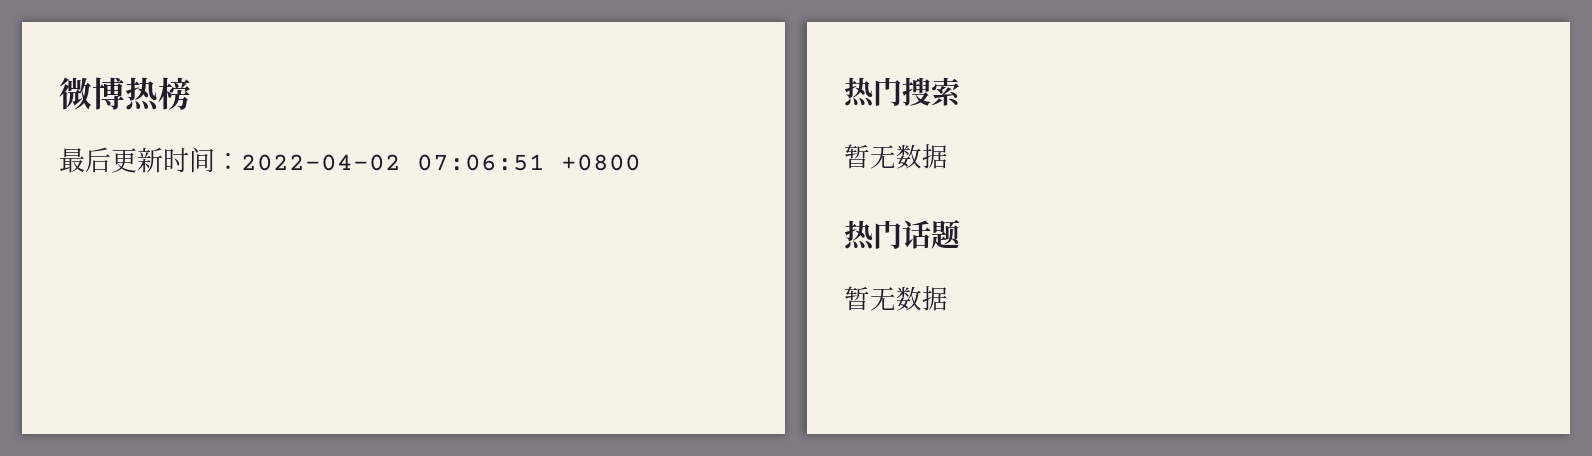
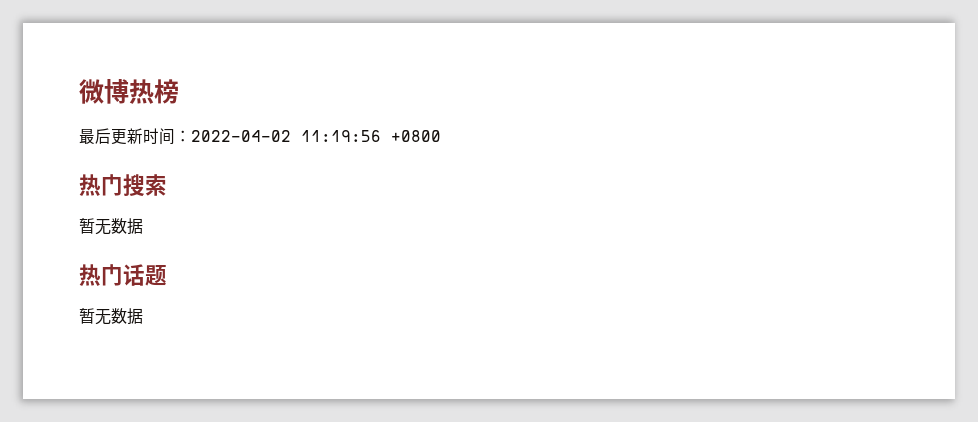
- 最后更新时间：2022-04-02 07:06:51 +0800
+ 最后更新时间：2022-04-02 11:19:56 +0800

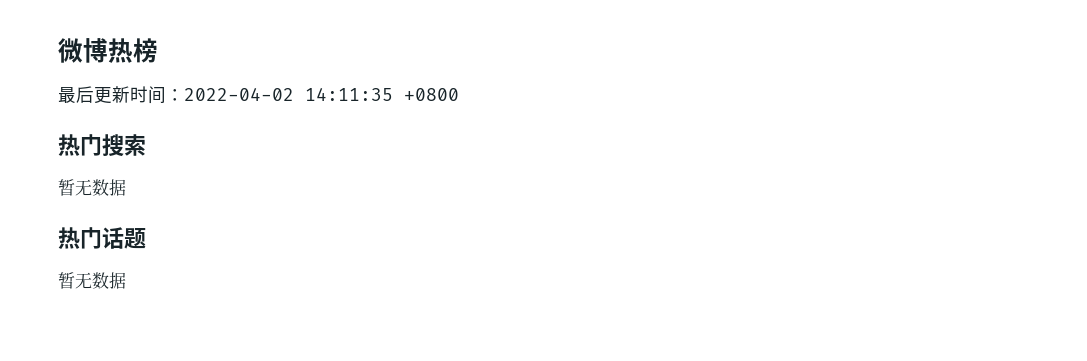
- 最后更新时间：2022-04-02 11:19:56 +0800
+ 最后更新时间：2022-04-02 14:11:35 +0800

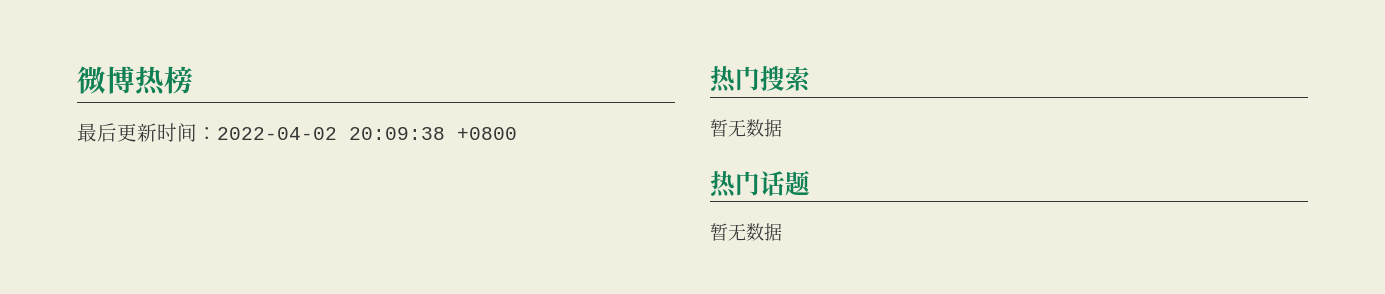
- 最后更新时间：2022-04-02 14:11:35 +0800
+ 最后更新时间：2022-04-02 20:09:38 +0800

